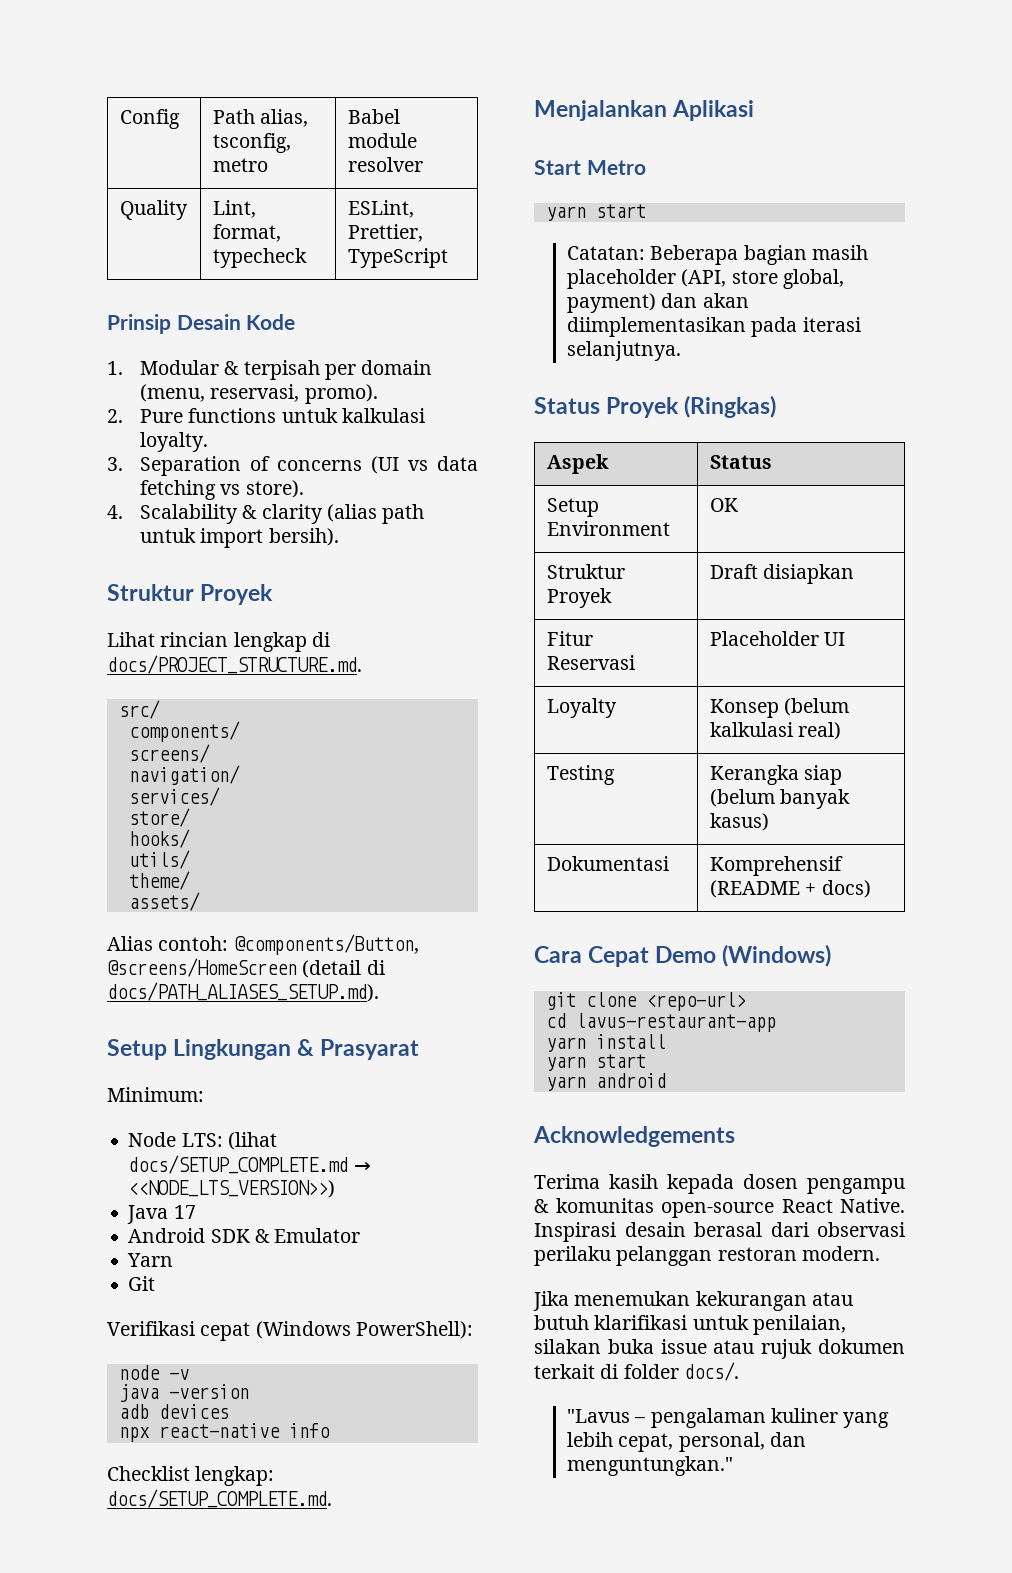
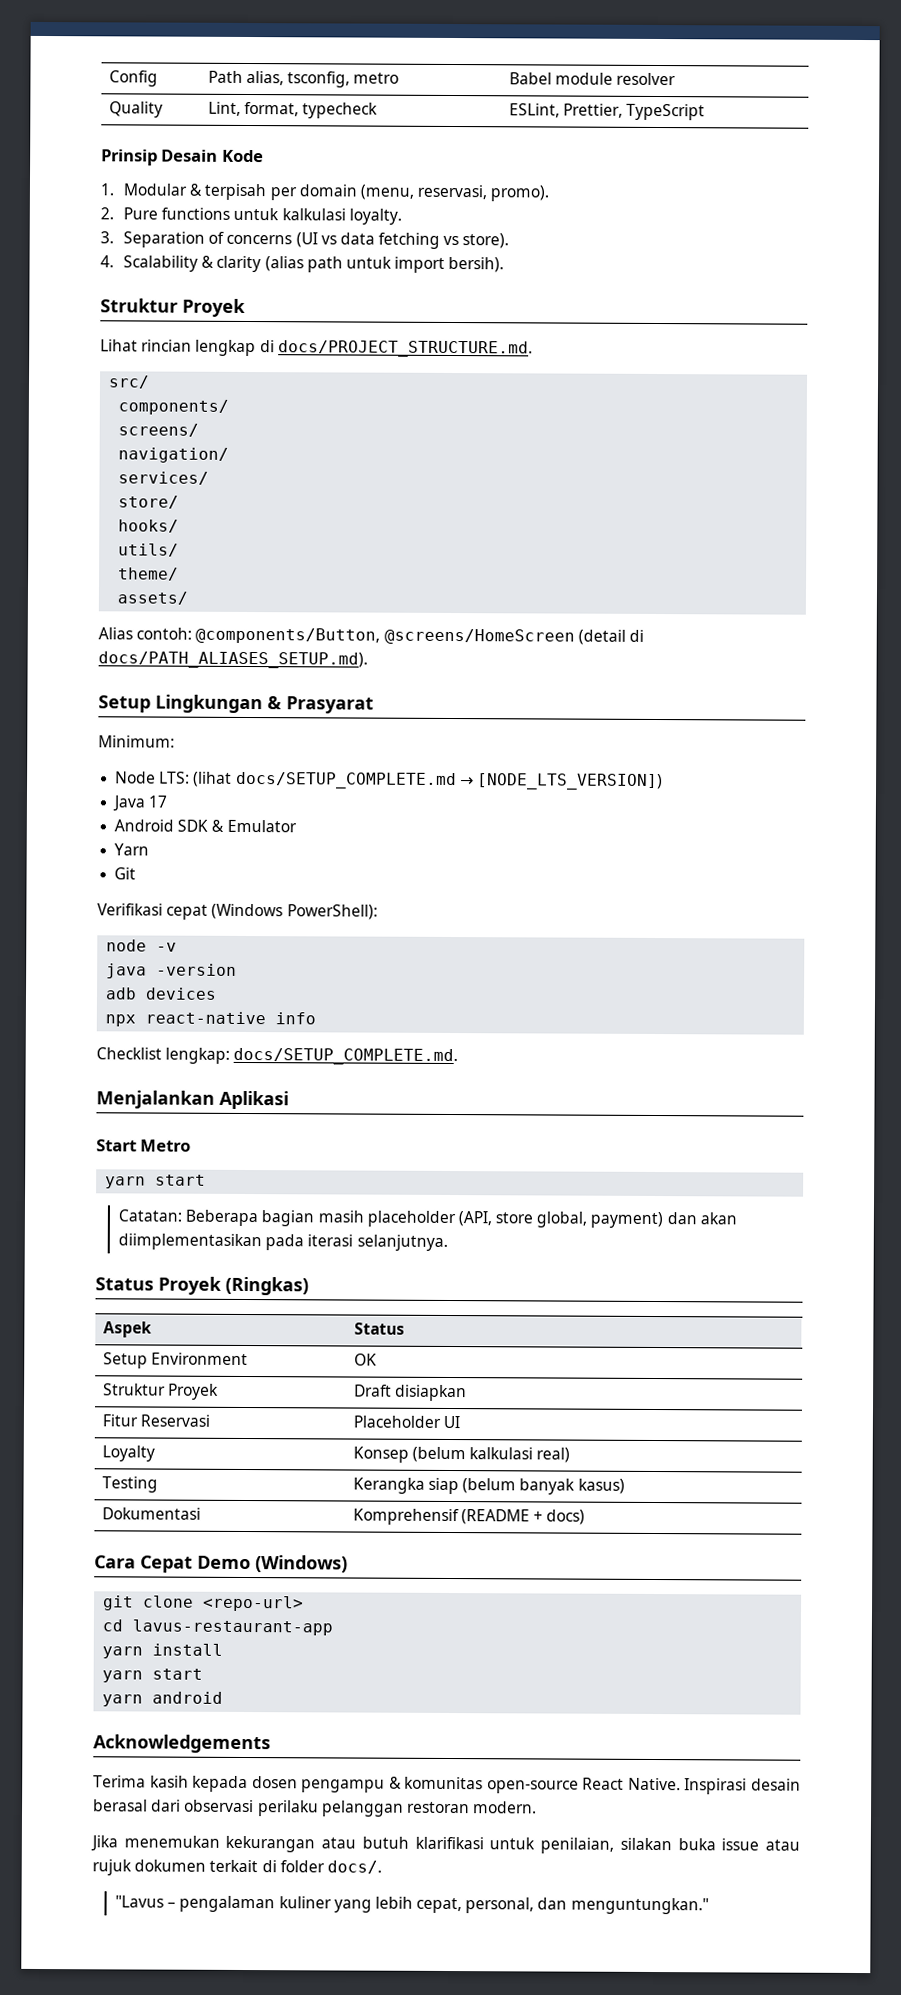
- Node LTS: (lihat docs/SETUP_COMPLETE.md → <<NODE_LTS_VERSION>>)
+ Node LTS: (lihat docs/SETUP_COMPLETE.md → [NODE_LTS_VERSION])

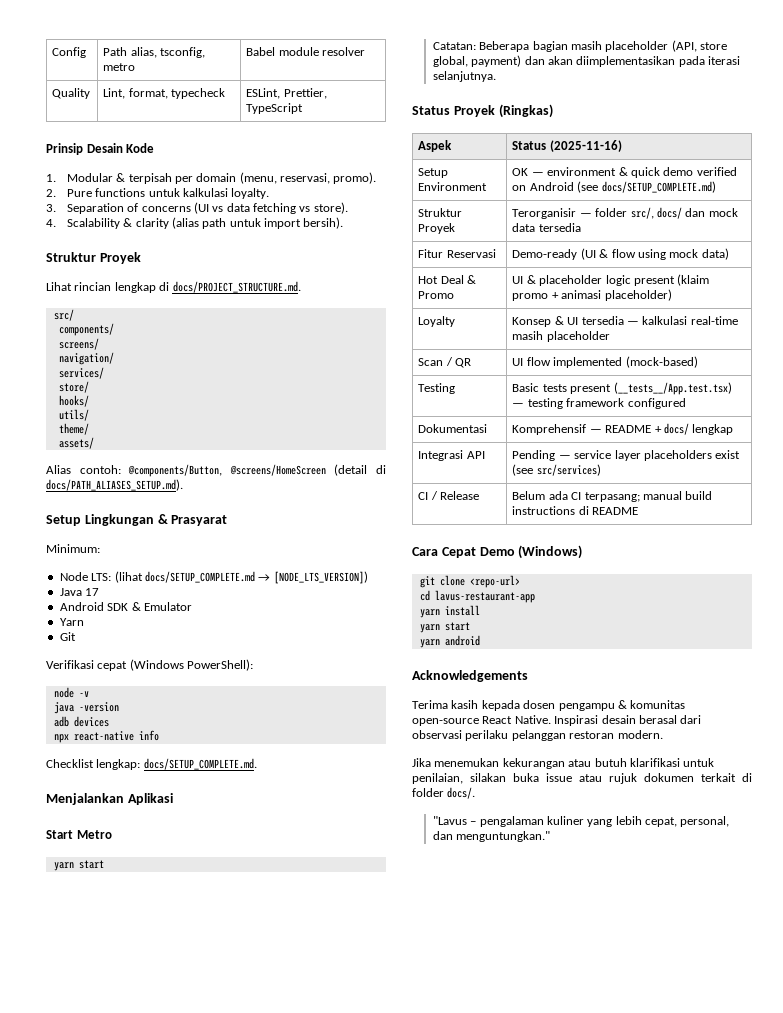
- Aspek | Status
+ Aspek | Status (2025-11-16)
- Setup Environment | OK
- Struktur Proyek | Draft disiapkan
- Fitur Reservasi | Placeholder UI
- Loyalty | Konsep (belum kalkulasi real)
- Testing | Kerangka siap (belum banyak kasus)
- Dokumentasi | Komprehensif (README + docs)
+ Setup Environment | OK — environment & quick demo verified on Android (see docs/SETUP_COMPLETE.md)
+ Struktur Proyek | Terorganisir — folder src/, docs/ dan mock data tersedia
+ Fitur Reservasi | Demo-ready (UI & flow using mock data)
+ Hot Deal & Promo | UI & placeholder logic present (klaim promo + animasi placeholder)
+ Loyalty | Konsep & UI tersedia — kalkulasi real-time masih placeholder
+ Scan / QR | UI flow implemented (mock-based)
+ Testing | Basic tests present (__tests__/App.test.tsx) — testing framework configured
+ Dokumentasi | Komprehensif — README + docs/ lengkap
+ Integrasi API | Pending — service layer placeholders exist (see src/services)
+ CI / Release | Belum ada CI terpasang; manual build instructions di README

